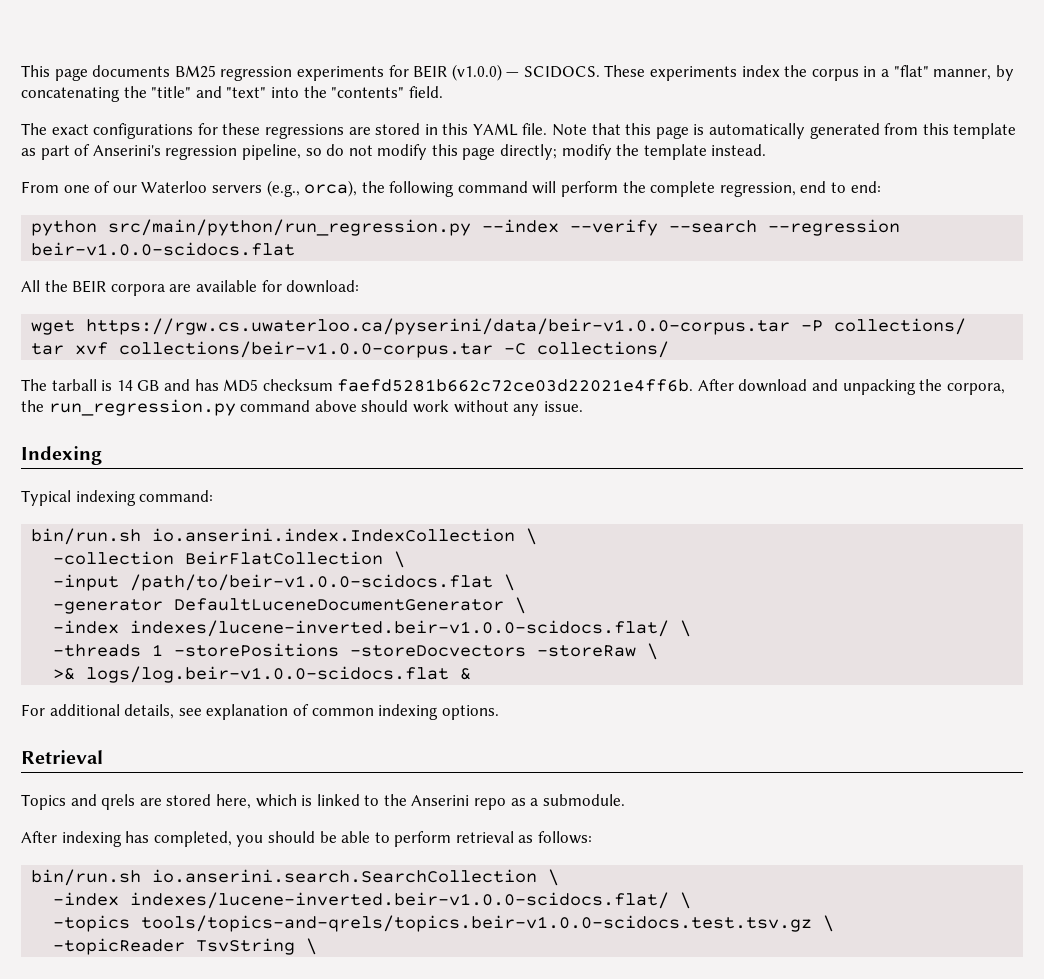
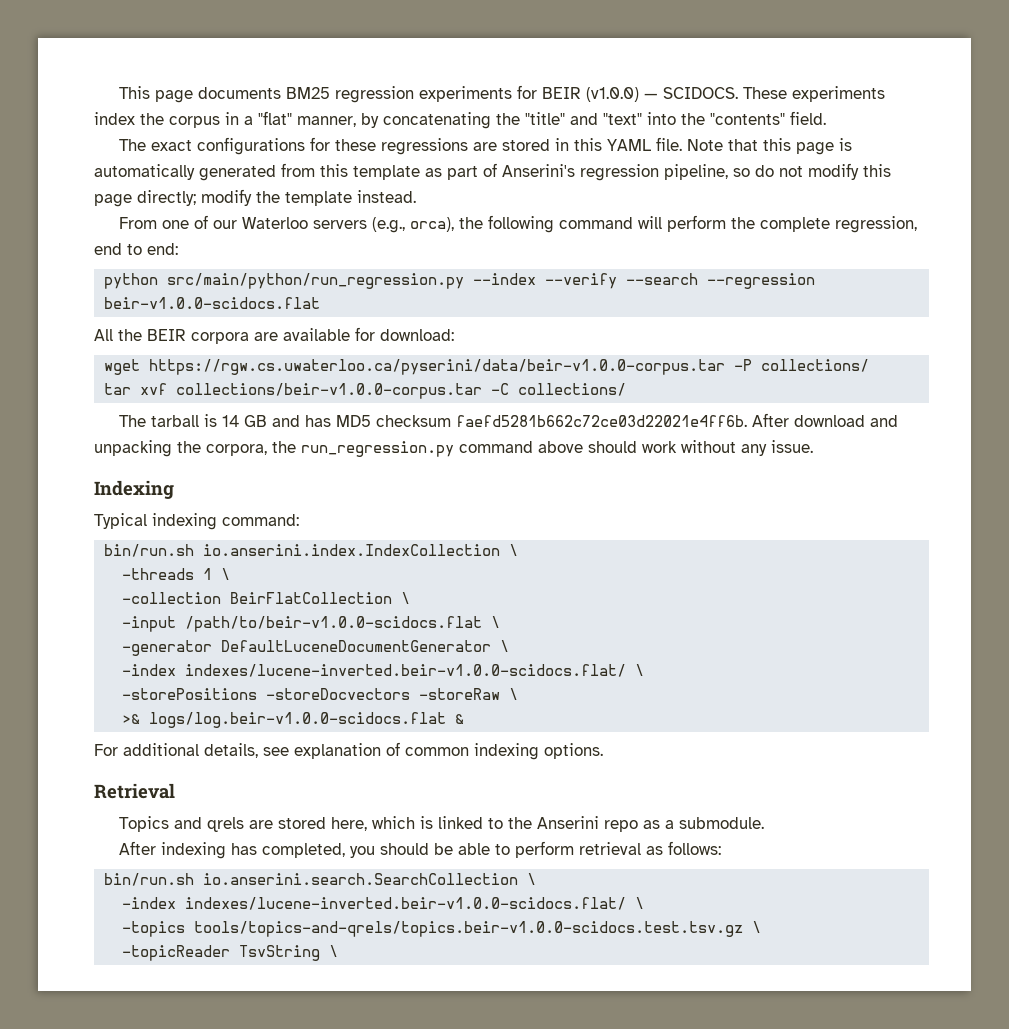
+ -threads 1 \
- -threads 1 -storePositions -storeDocvectors -storeRaw \
+ -storePositions -storeDocvectors -storeRaw \

